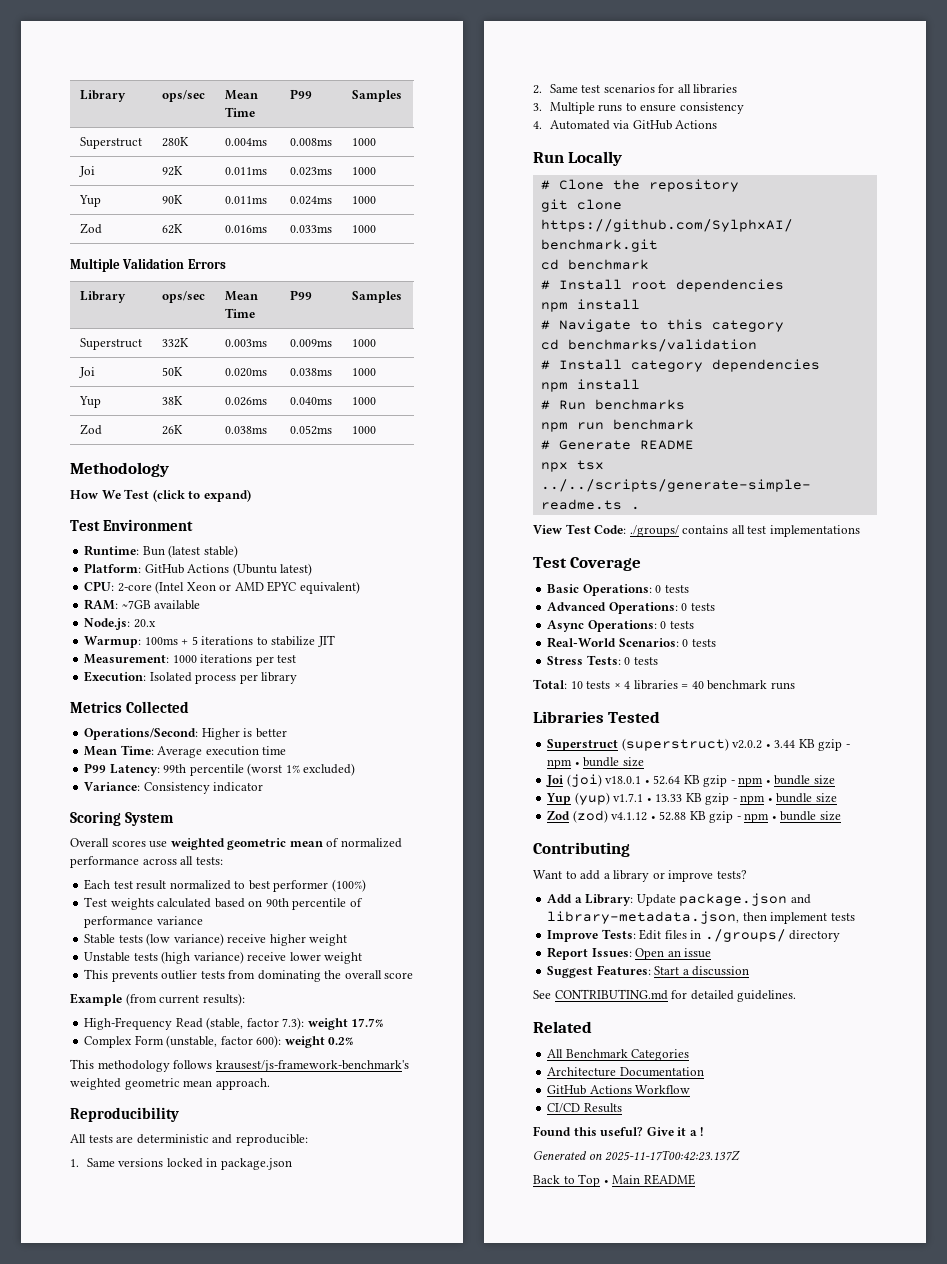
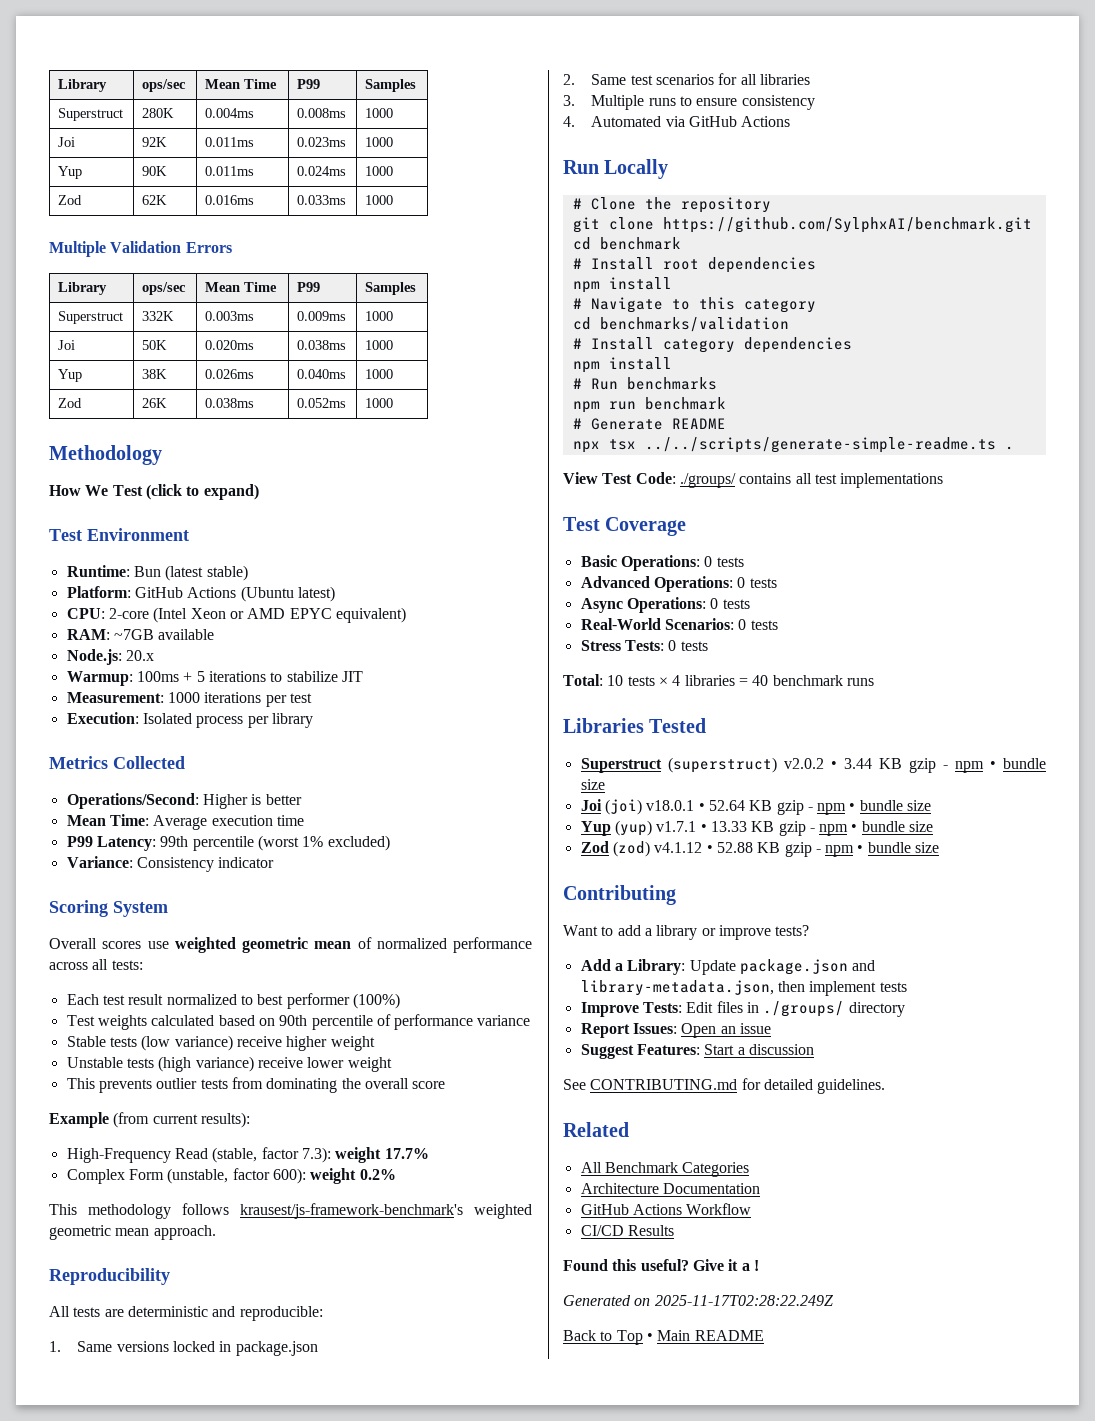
- Generated on 2025-11-17T00:42:23.137Z
+ Generated on 2025-11-17T02:28:22.249Z

